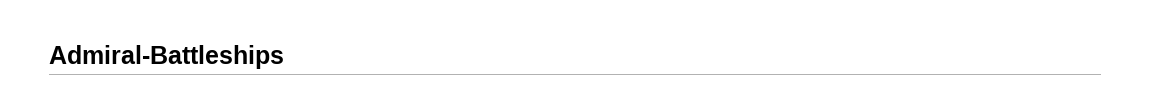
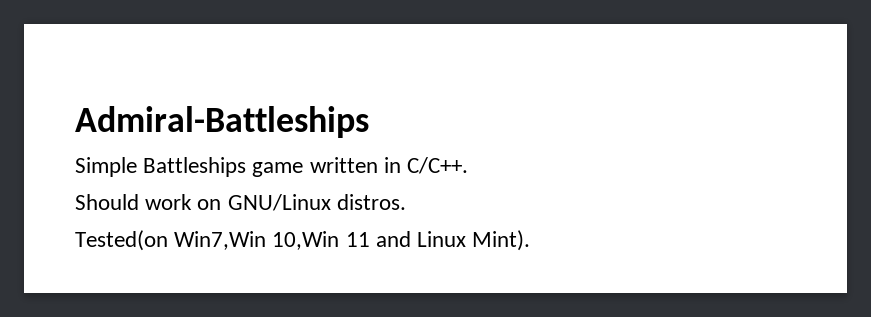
+ Simple Battleships game written in C/C++.
+ Should work on GNU/Linux distros.
+ Tested(on Win7,Win 10,Win 11 and Linux Mint).

